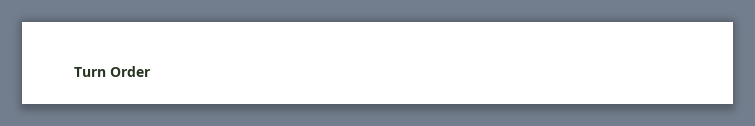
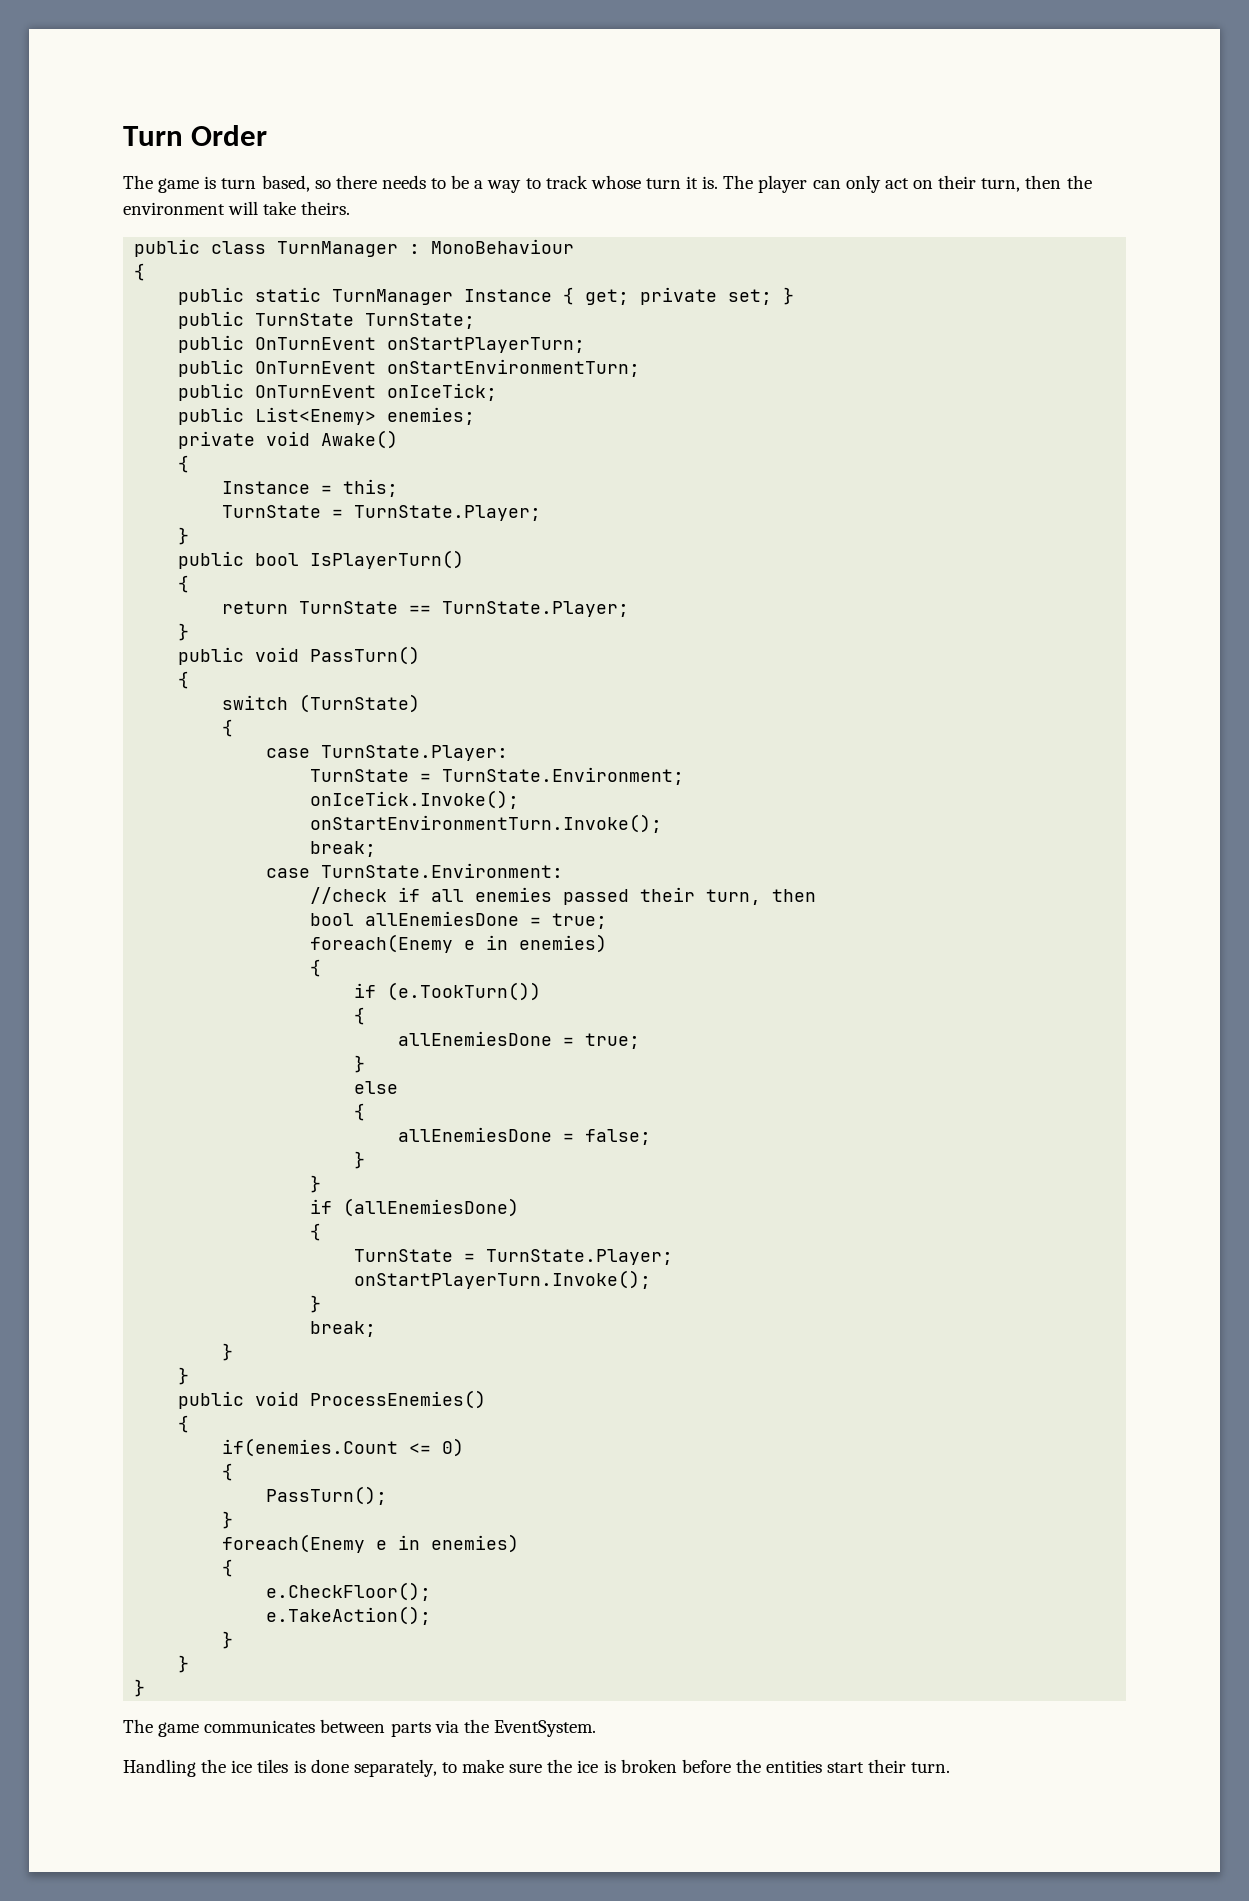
+ The game is turn based, so there needs to be a way to track whose turn it is. The player can only act on their turn, then the environment will take theirs.
+ public class TurnManager : MonoBehaviour
+ {
+ public static TurnManager Instance { get; private set; }
+ public TurnState TurnState;
+ public OnTurnEvent onStartPlayerTurn;
+ public OnTurnEvent onStartEnvironmentTurn;
+ public OnTurnEvent onIceTick;
+ public List<Enemy> enemies;
+ private void Awake()
+ {
+ Instance = this;
+ TurnState = TurnState.Player;
+ }
+ public bool IsPlayerTurn()
+ {
+ return TurnState == TurnState.Player;
+ }
+ public void PassTurn()
+ {
+ switch (TurnState)
+ {
+ case TurnState.Player:
+ TurnState = TurnState.Environment;
+ onIceTick.Invoke();
+ onStartEnvironmentTurn.Invoke();
+ break;
+ case TurnState.Environment:
+ //check if all enemies passed their turn, then
+ bool allEnemiesDone = true;
+ foreach(Enemy e in enemies)
+ {
+ if (e.TookTurn())
+ {
+ allEnemiesDone = true;
+ }
+ else
+ {
+ allEnemiesDone = false;
+ }
+ }
+ if (allEnemiesDone)
+ {
+ TurnState = TurnState.Player;
+ onStartPlayerTurn.Invoke();
+ }
+ break;
+ }
+ }
+ public void ProcessEnemies()
+ {
+ if(enemies.Count <= 0)
+ {
+ PassTurn();
+ }
+ foreach(Enemy e in enemies)
+ {
+ e.CheckFloor();
+ e.TakeAction();
+ }
+ }
+ }
+ The game communicates between parts via the EventSystem.
+ Handling the ice tiles is done separately, to make sure the ice is broken before the entities start their turn.

